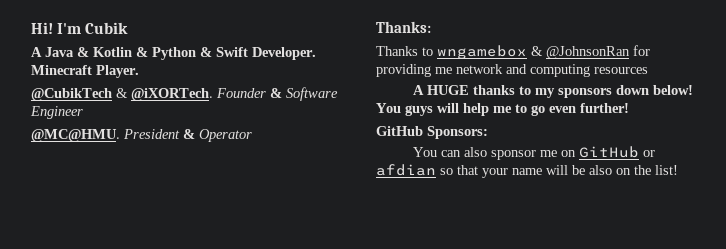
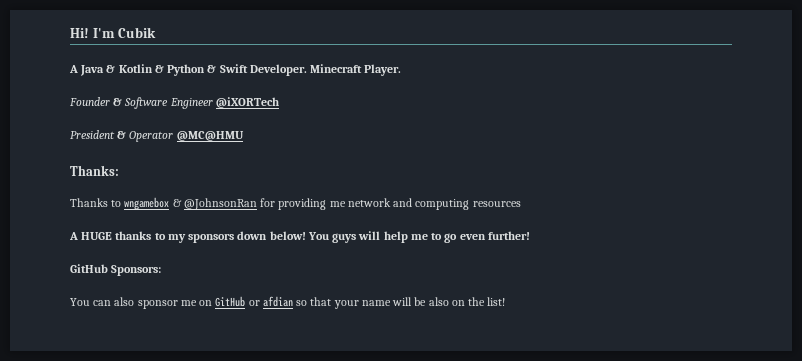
- @CubikTech & @iXORTech. Founder & Software Engineer
- @MC@HMU. President & Operator
+ Founder & Software Engineer @iXORTech
+ President & Operator @MC@HMU

